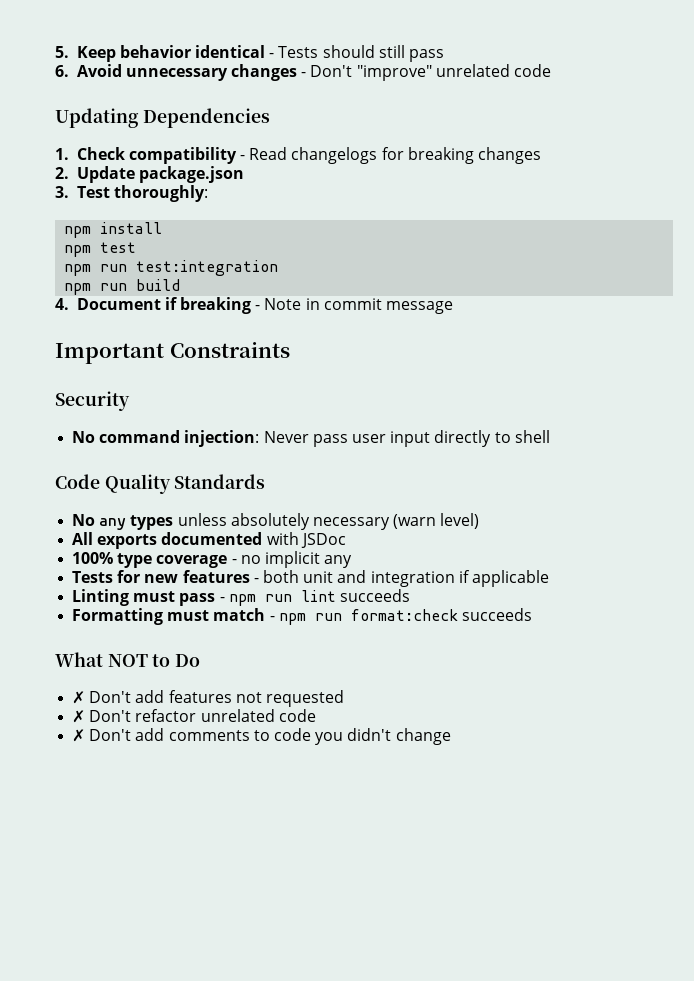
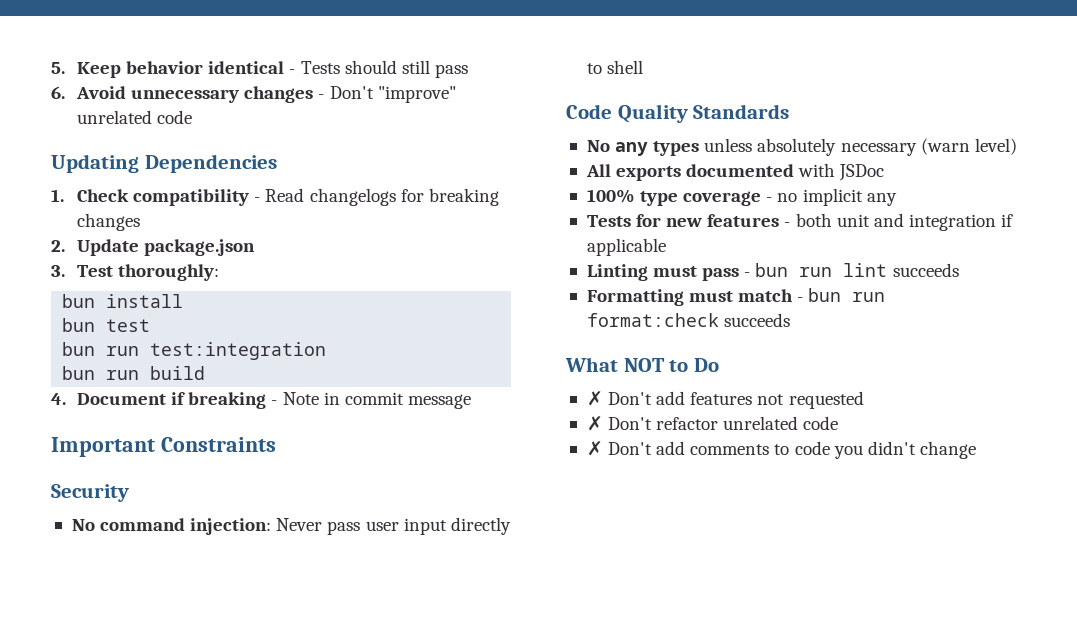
- npm install
+ bun install
- npm test
+ bun test
- npm run test:integration
+ bun run test:integration
- npm run build
+ bun run build
- Linting must pass - npm run lint succeeds
+ Linting must pass - bun run lint succeeds
- Formatting must match - npm run format:check succeeds
+ Formatting must match - bun run format:check succeeds

